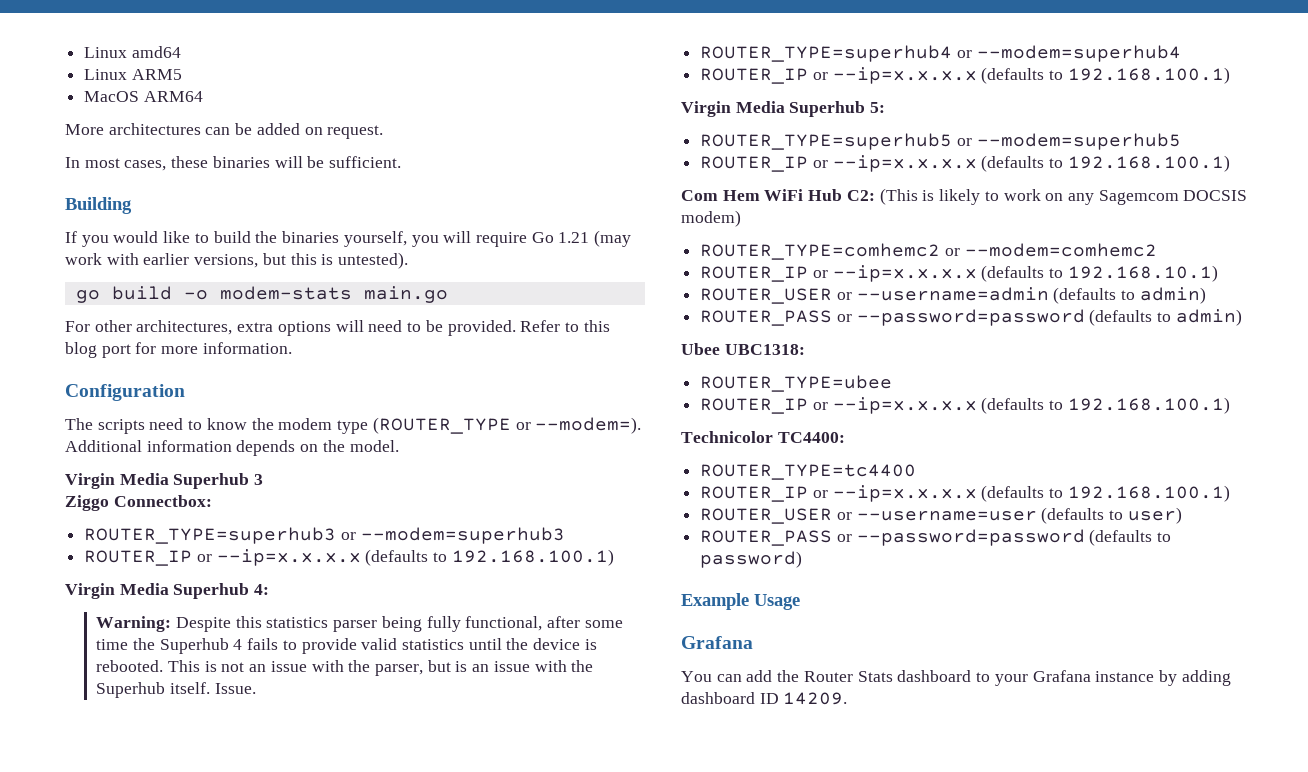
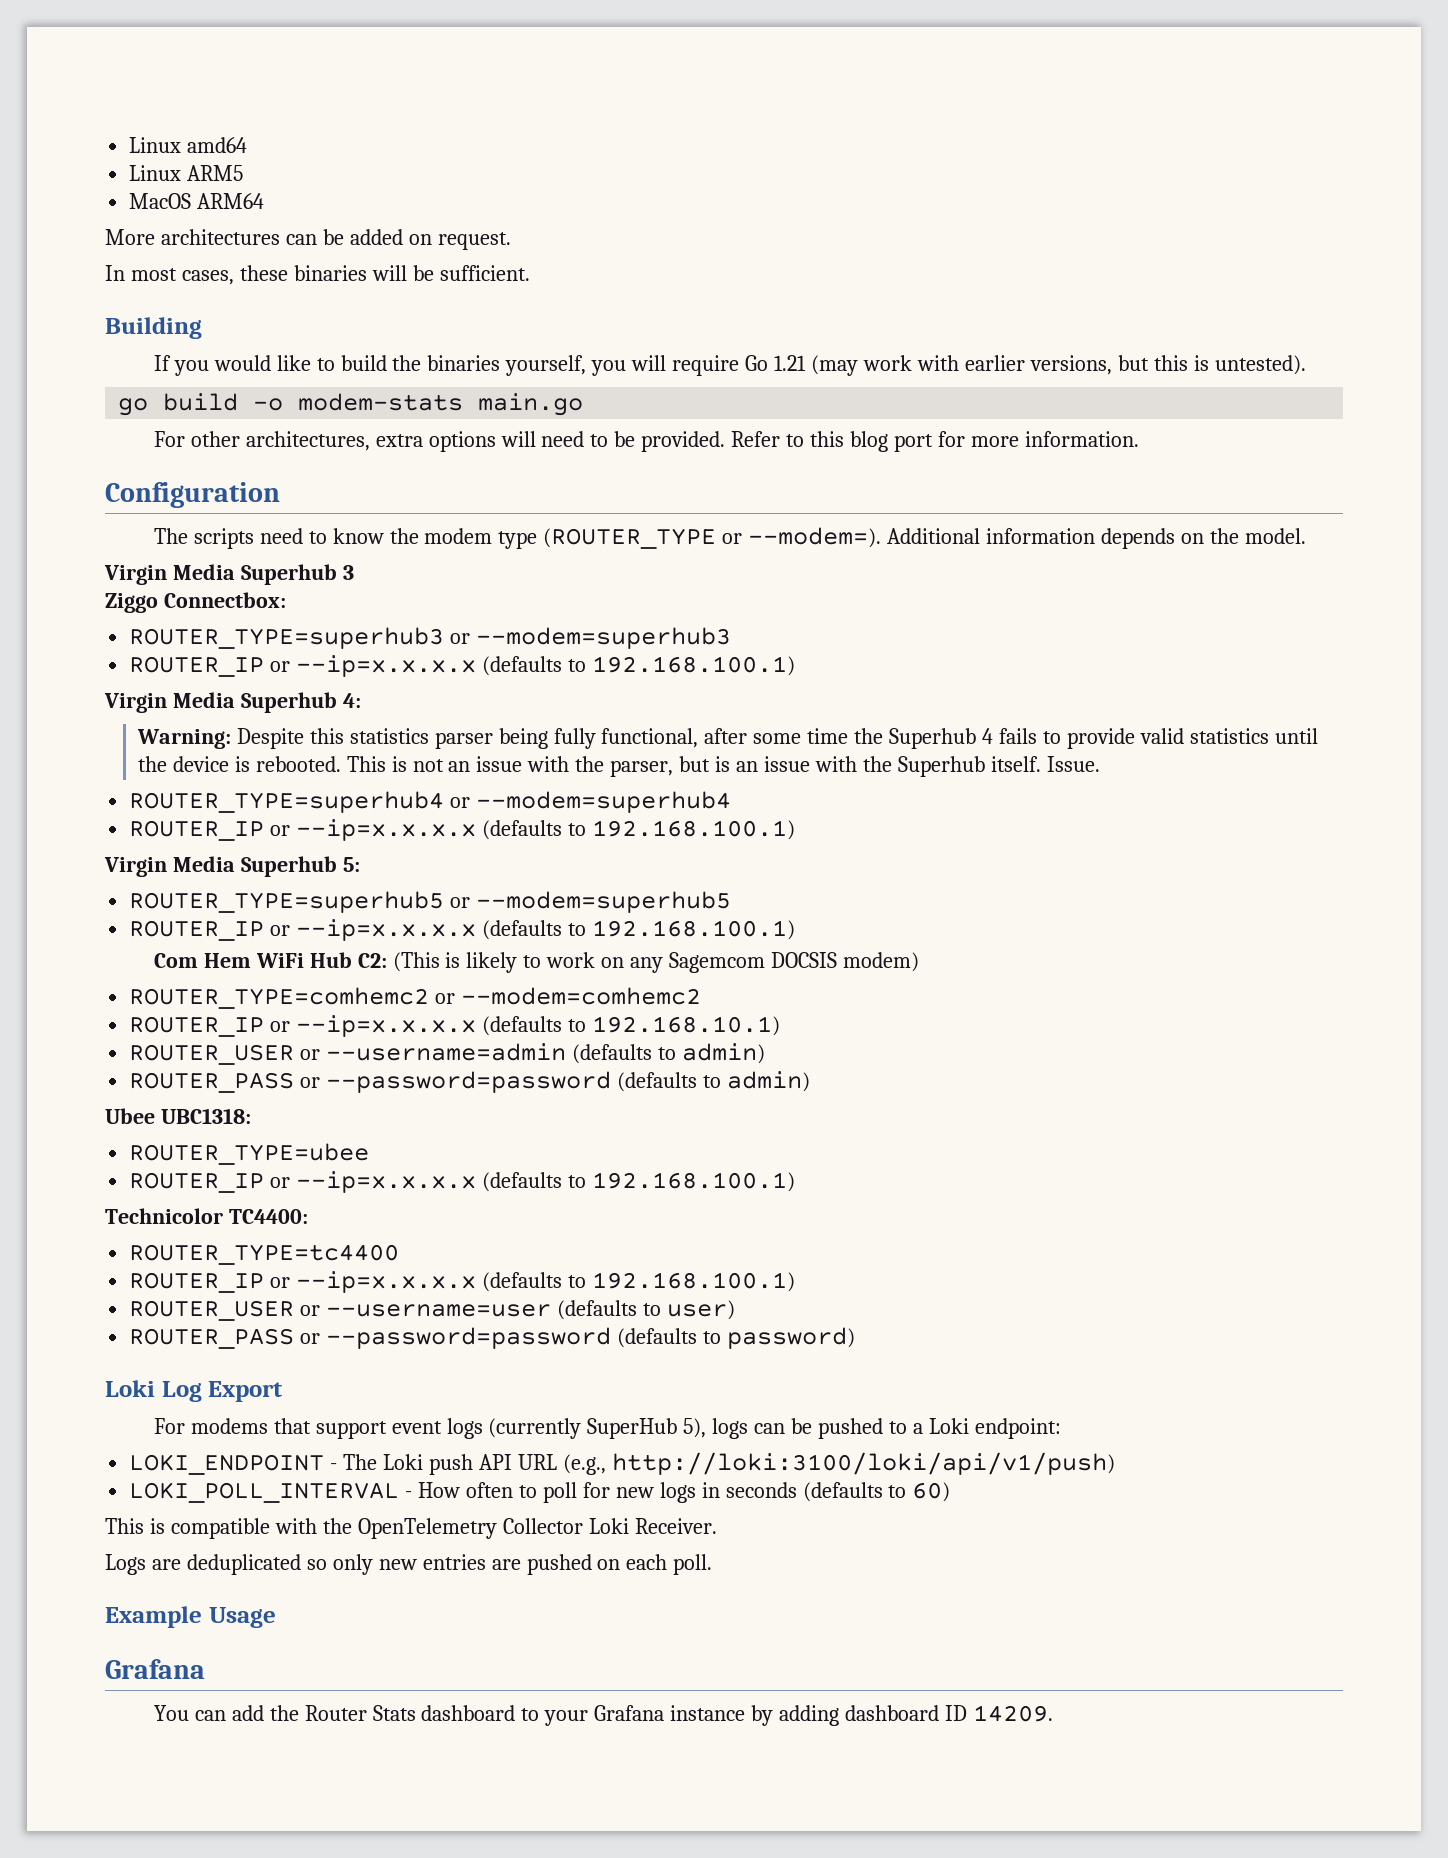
+ Loki Log Export
+ For modems that support event logs (currently SuperHub 5), logs can be pushed to a Loki endpoint:
+ LOKI_ENDPOINT - The Loki push API URL (e.g., http://loki:3100/loki/api/v1/push)
+ LOKI_POLL_INTERVAL - How often to poll for new logs in seconds (defaults to 60)
+ This is compatible with the OpenTelemetry Collector Loki Receiver.
+ Logs are deduplicated so only new entries are pushed on each poll.

